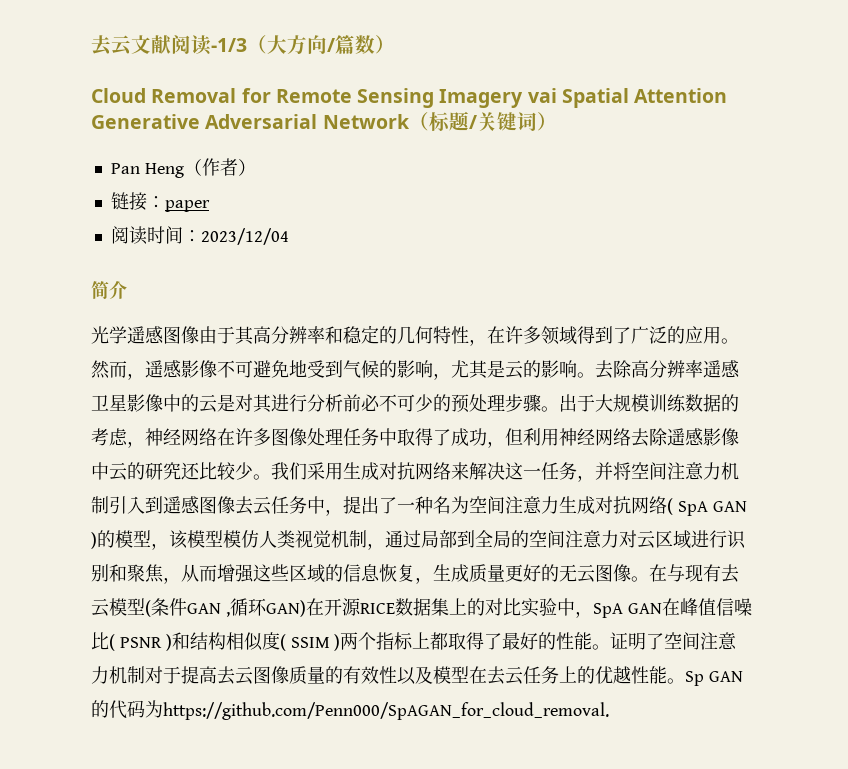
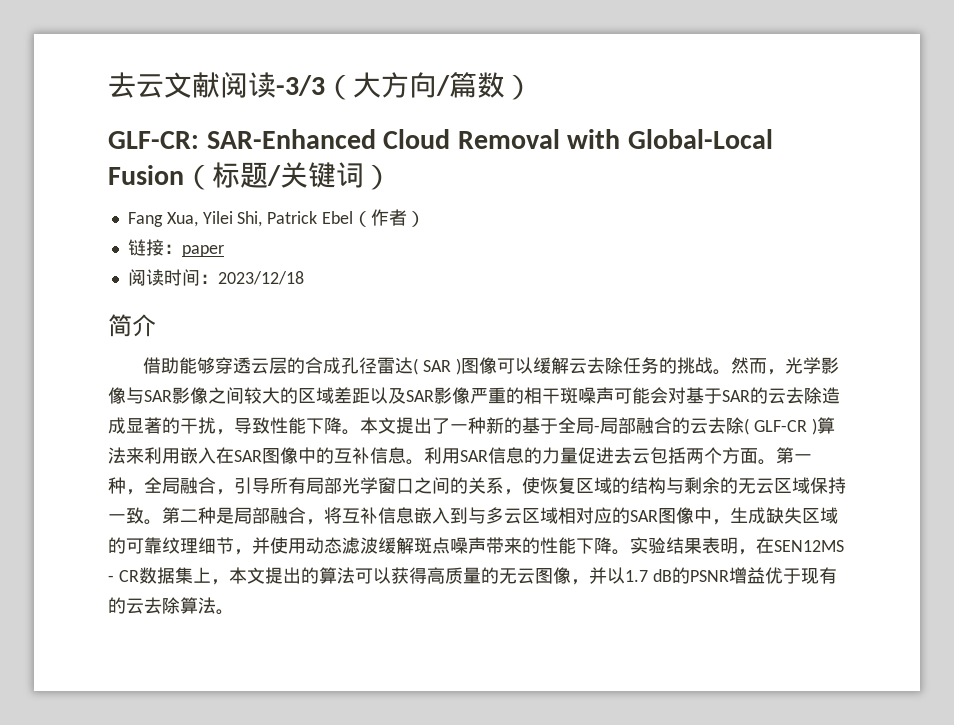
- 去云文献阅读-1/3（大方向/篇数）
+ 去云文献阅读-3/3（大方向/篇数）
- Cloud Removal for Remote Sensing Imagery vai Spatial Attention Generative Adversarial Network（标题/关键词）
+ GLF-CR: SAR-Enhanced Cloud Removal with Global-Local Fusion（标题/关键词）
- Pan Heng（作者）
+ Fang Xua, Yilei Shi, Patrick Ebel（作者）
- 阅读时间：2023/12/04
+ 阅读时间：2023/12/18
- 光学遥感图像由于其高分辨率和稳定的几何特性，在许多领域得到了广泛的应用。然而，遥感影像不可避免地受到气候的影响，尤其是云的影响。去除高分辨率遥感卫星影像中的云是对其进行分析前必不可少的预处理步骤。出于大规模训练数据的考虑，神经网络在许多图像处理任务中取得了成功，但利用神经网络去除遥感影像中云的研究还比较少。我们采用生成对抗网络来解决这一任务，并将空间注意力机制引入到遥感图像去云任务中，提出了一种名为空间注意力生成对抗网络( SpA GAN )的模型，该模型模仿人类视觉机制，通过局部到全局的空间注意力对云区域进行识别和聚焦，从而增强这些区域的信息恢复，生成质量更好的无云图像。在与现有去云模型(条件GAN ,循环GAN)在开源RICE数据集上的对比实验中，SpA GAN在峰值信噪比( PSNR )和结构相似度( SSIM )两个指标上都取得了最好的性能。证明了空间注意力机制对于提高去云图像质量的有效性以及模型在去云任务上的优越性能。Sp GAN的代码为https://github.com/Penn000/SpAGAN_for_cloud_removal.
+ 借助能够穿透云层的合成孔径雷达( SAR )图像可以缓解云去除任务的挑战。然而，光学影像与SAR影像之间较大的区域差距以及SAR影像严重的相干斑噪声可能会对基于SAR的云去除造成显著的干扰，导致性能下降。本文提出了一种新的基于全局-局部融合的云去除( GLF-CR )算法来利用嵌入在SAR图像中的互补信息。利用SAR信息的力量促进去云包括两个方面。第一种，全局融合，引导所有局部光学窗口之间的关系，使恢复区域的结构与剩余的无云区域保持一致。第二种是局部融合，将互补信息嵌入到与多云区域相对应的SAR图像中，生成缺失区域的可靠纹理细节，并使用动态滤波缓解斑点噪声带来的性能下降。实验结果表明，在SEN12MS - CR数据集上，本文提出的算法可以获得高质量的无云图像，并以1.7 dB的PSNR增益优于现有的云去除算法。

